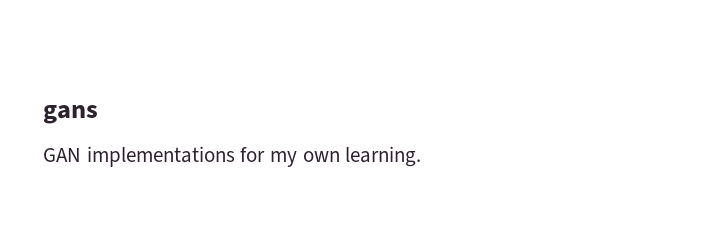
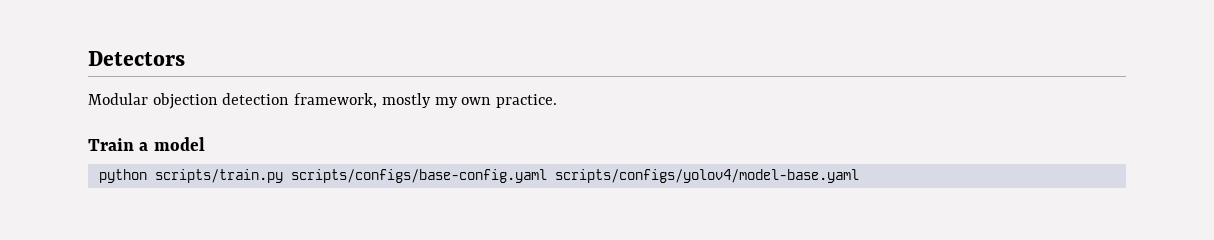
- gans
- GAN implementations for my own learning.
+ Detectors
+ Modular objection detection framework, mostly my own practice.
+ Train a model
+ python scripts/train.py scripts/configs/base-config.yaml scripts/configs/yolov4/model-base.yaml

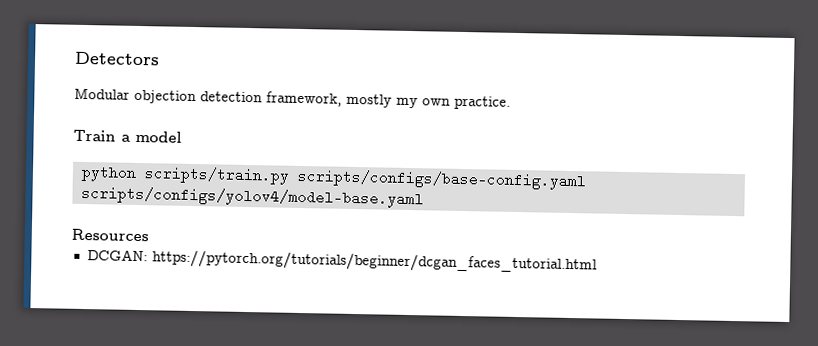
+ Resources
+ DCGAN: https://pytorch.org/tutorials/beginner/dcgan_faces_tutorial.html

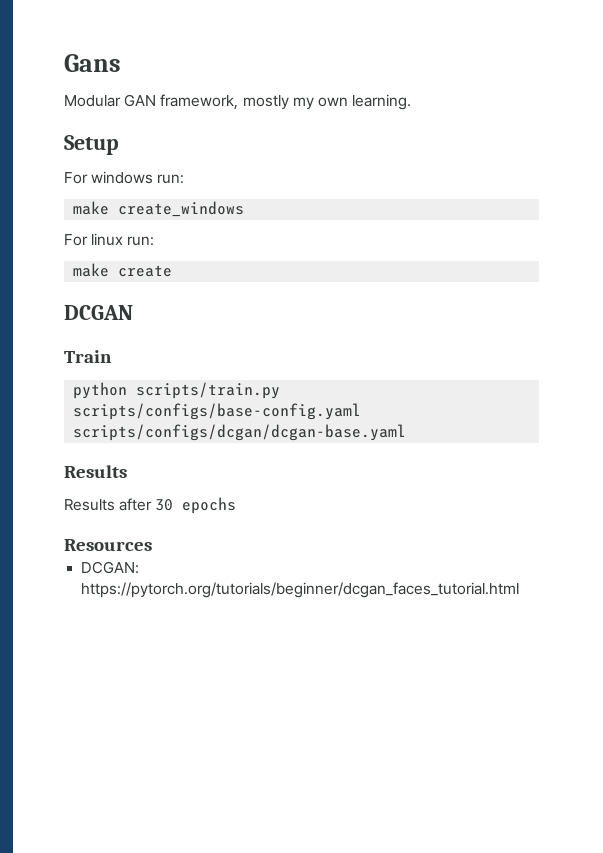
- Detectors
+ Gans
- Modular objection detection framework, mostly my own practice.
+ Modular GAN framework, mostly my own learning.
+ Setup
+ For windows run:
+ make create_windows
+ For linux run:
+ make create
+ DCGAN
- Train a model
+ Train
- python scripts/train.py scripts/configs/base-config.yaml scripts/configs/yolov4/model-base.yaml
+ python scripts/train.py scripts/configs/base-config.yaml scripts/configs/dcgan/dcgan-base.yaml
+ Results
+ Results after 30 epochs

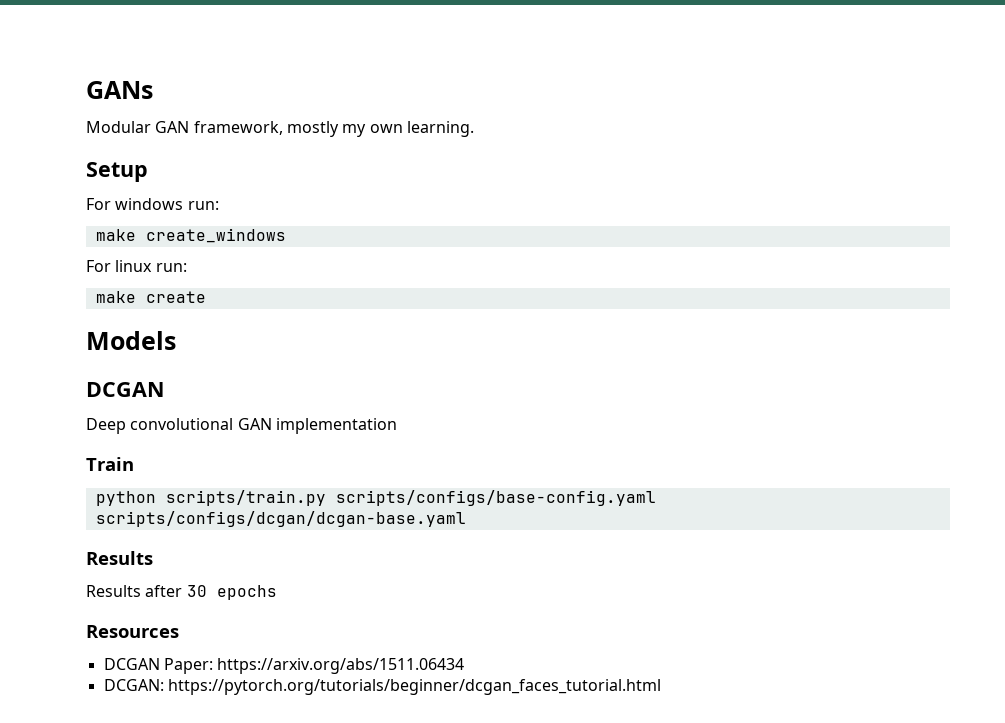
- Gans
+ GANs
+ Models
  DCGAN
+ Deep convolutional GAN implementation
+ DCGAN Paper: https://arxiv.org/abs/1511.06434

